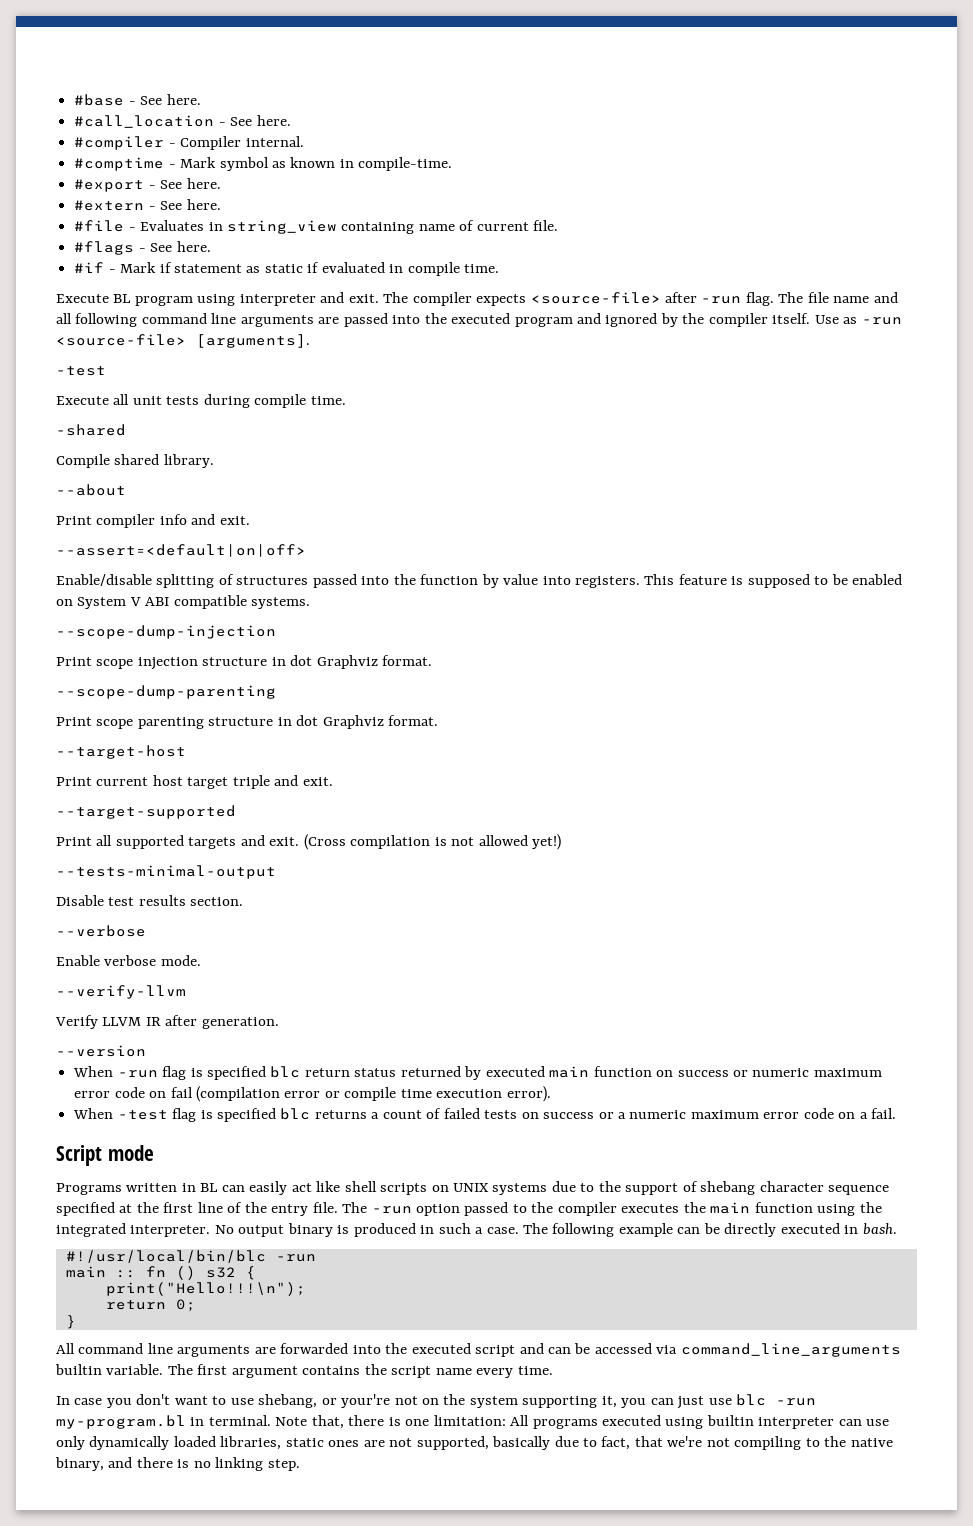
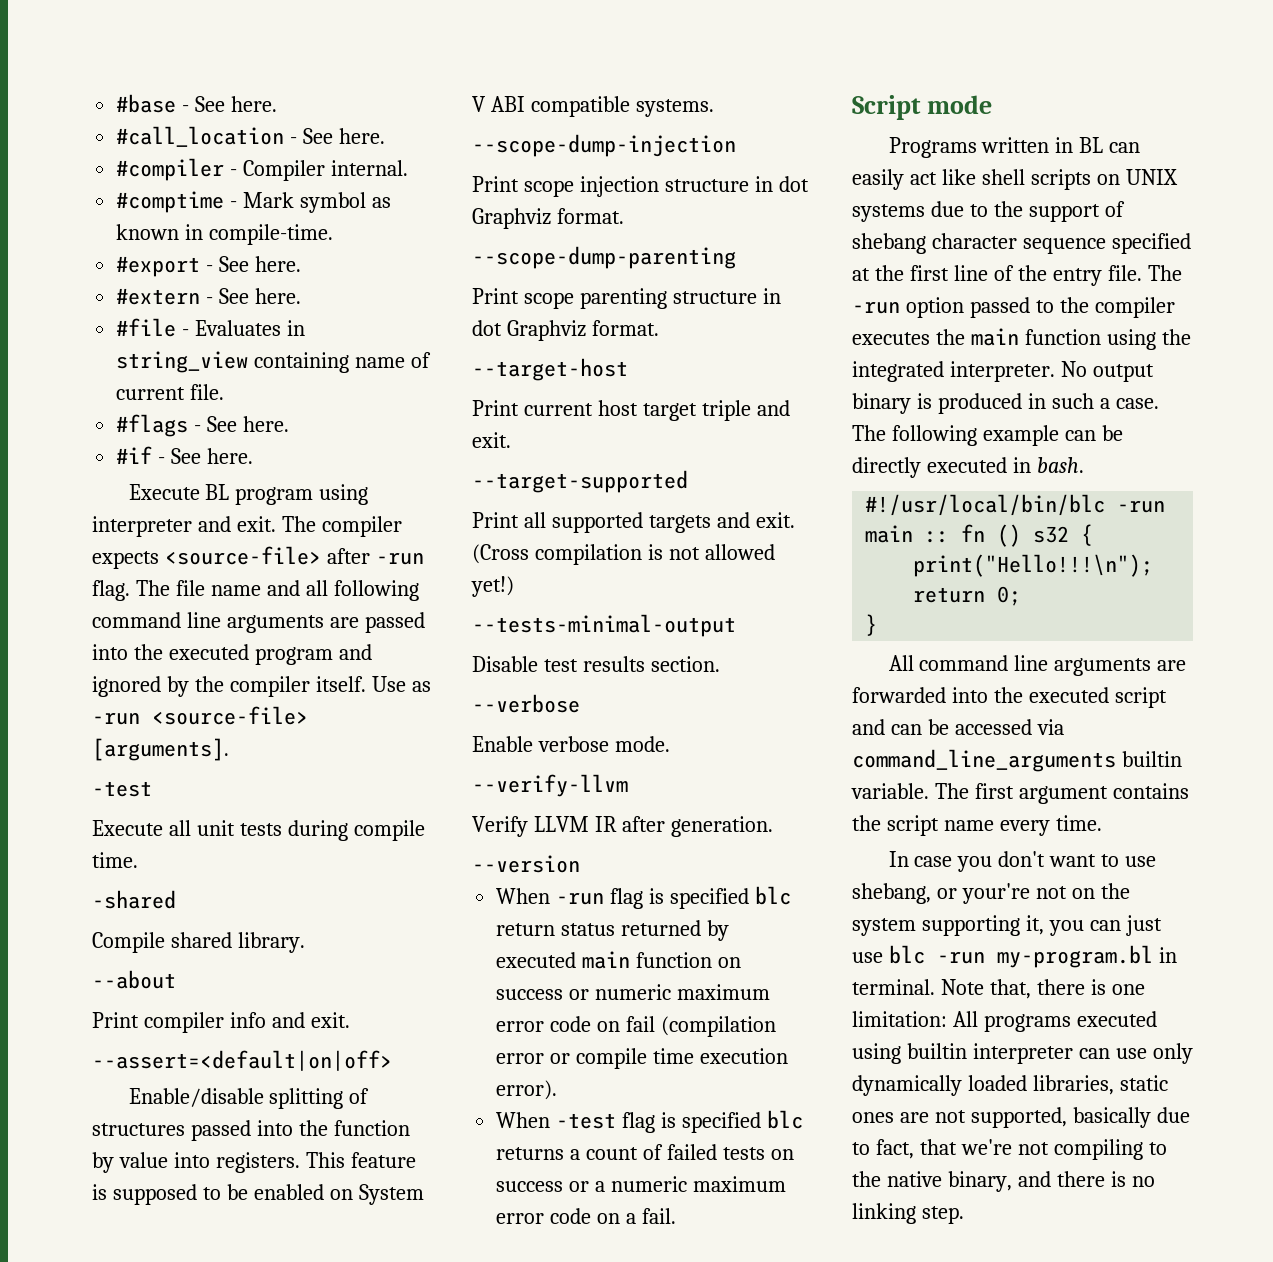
- #if - Mark if statement as static if evaluated in compile time.
+ #if - See here.

